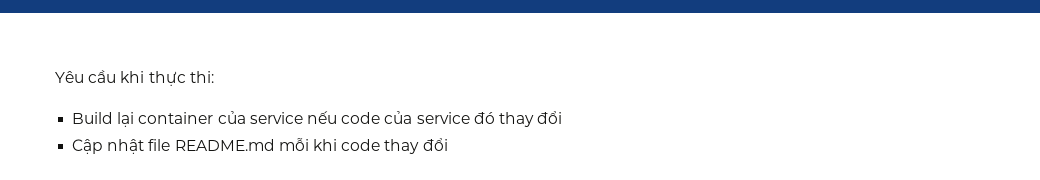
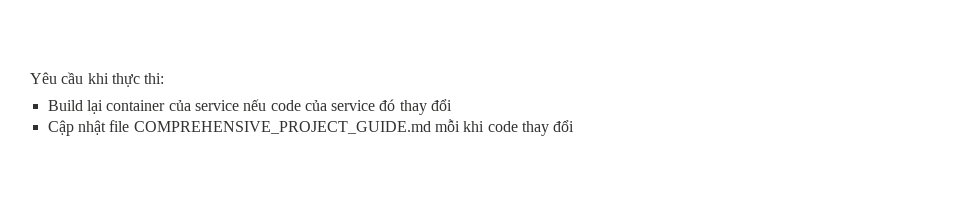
- Cập nhật file README.md mỗi khi code thay đổi
+ Cập nhật file COMPREHENSIVE_PROJECT_GUIDE.md mỗi khi code thay đổi

